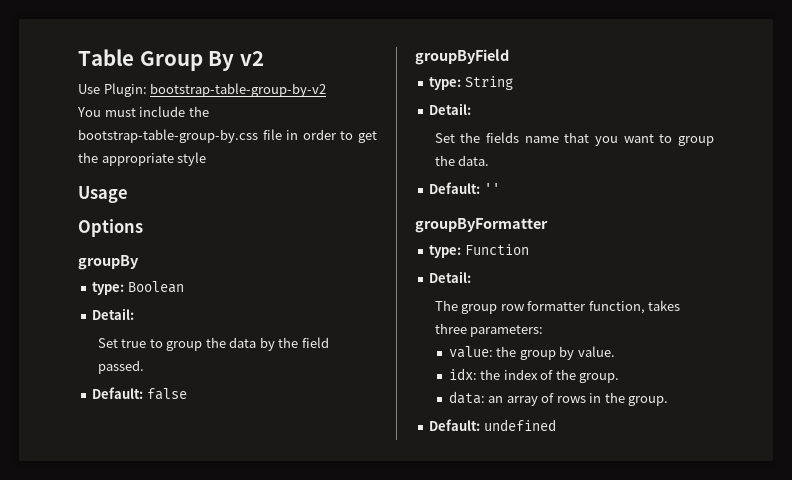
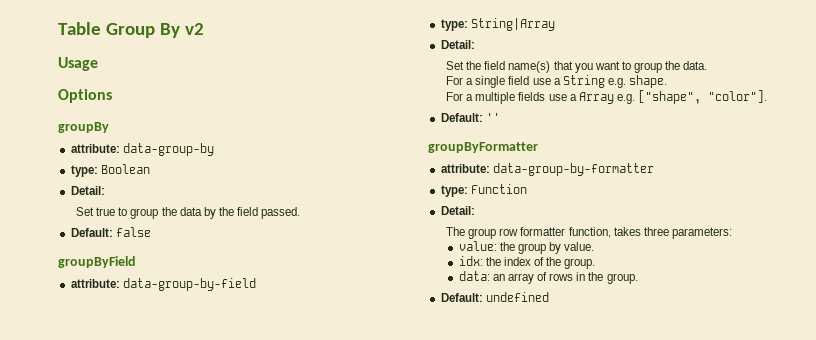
- Use Plugin: bootstrap-table-group-by-v2
- You must include the bootstrap-table-group-by.css file in order to get the appropriate style
+ attribute: data-group-by
- type: String
+ attribute: data-group-by-field
+ type: String|Array
- Set the fields name that you want to group the data.
+ Set the field name(s) that you want to group the data.
+ For a single field use a String e.g. shape.
+ For a multiple fields use a Array e.g. ["shape", "color"].
+ attribute: data-group-by-formatter

